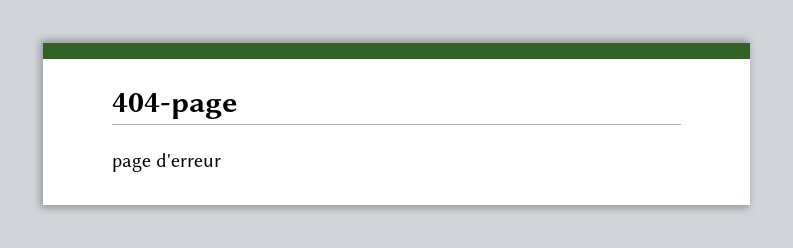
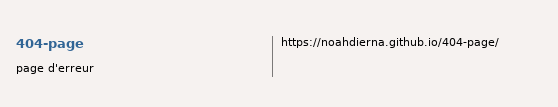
- page d'erreur
+ page d'erreur https://noahdierna.github.io/404-page/

